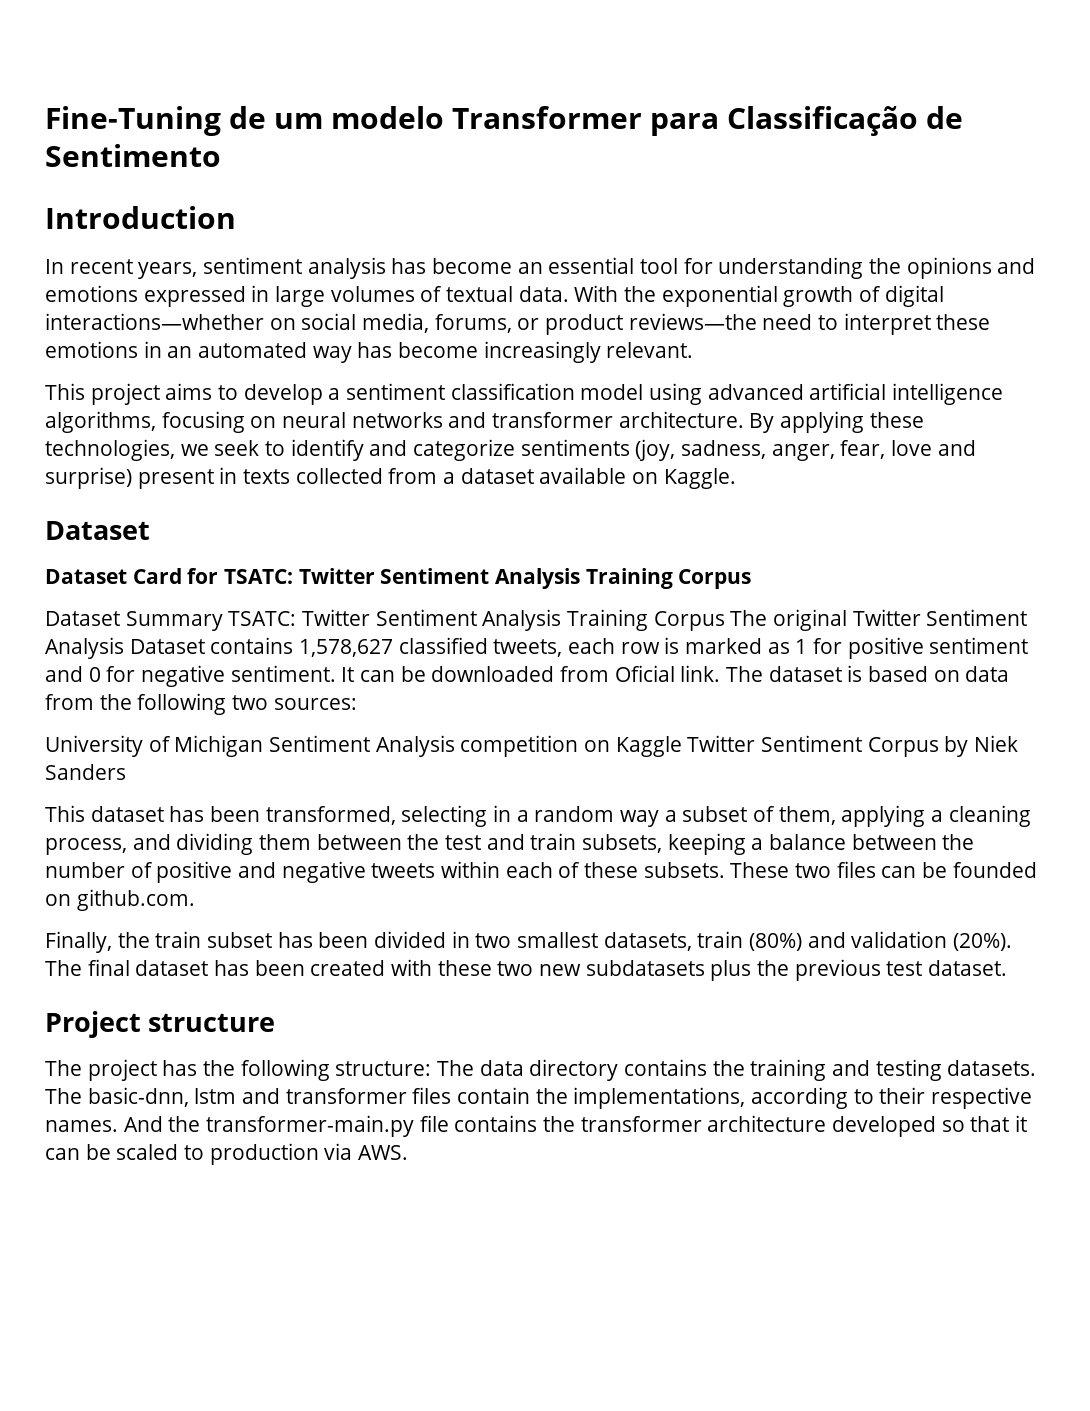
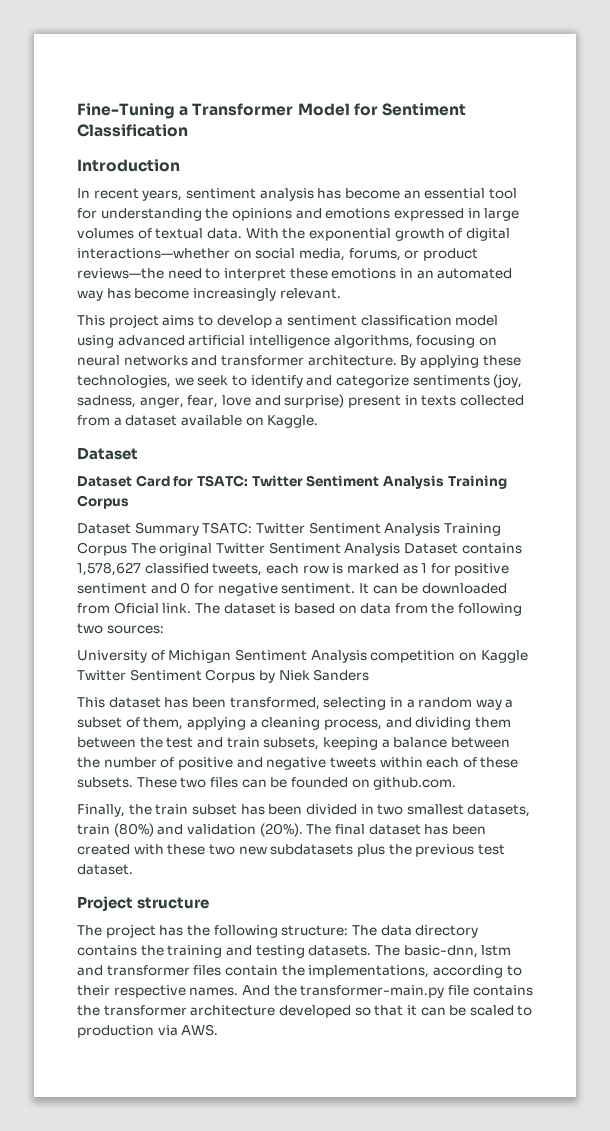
- Fine-Tuning de um modelo Transformer para Classificação de Sentimento
+ Fine-Tuning a Transformer Model for Sentiment Classification

